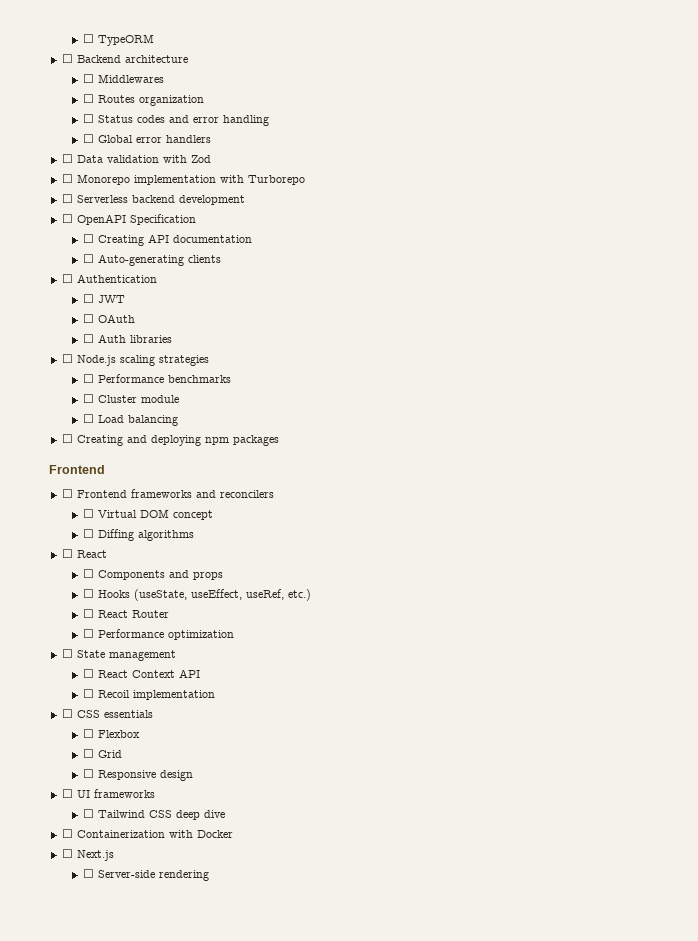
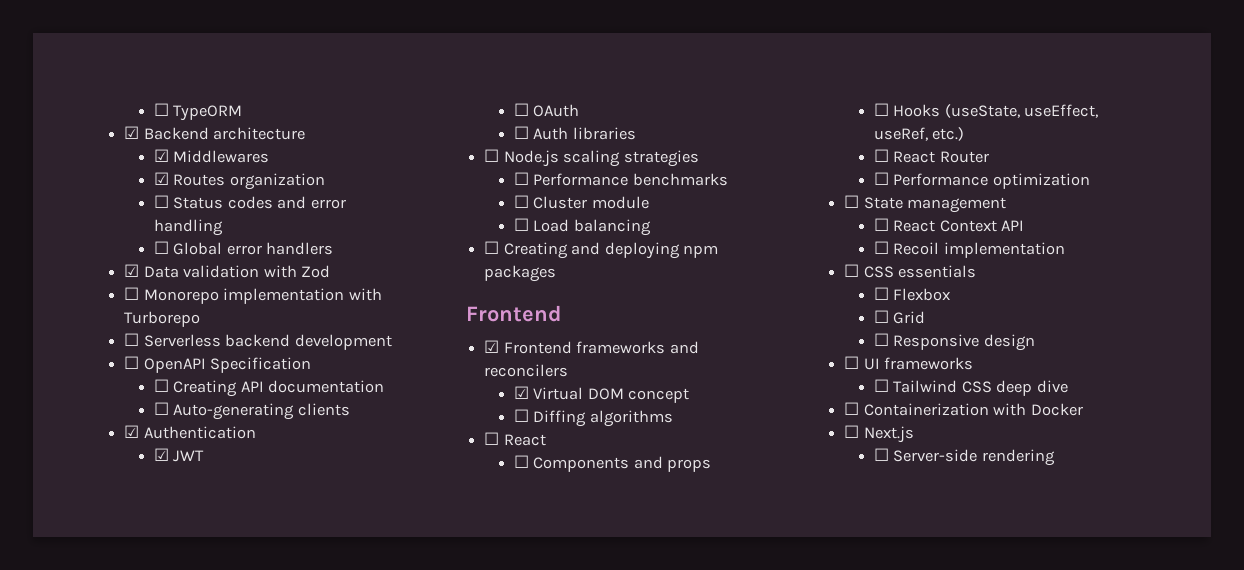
- ☐ Backend architecture
+ ☑ Backend architecture
- ☐ Middlewares
+ ☑ Middlewares
- ☐ Routes organization
+ ☑ Routes organization
- ☐ Data validation with Zod
+ ☑ Data validation with Zod
- ☐ Authentication
+ ☑ Authentication
- ☐ JWT
+ ☑ JWT
- ☐ Frontend frameworks and reconcilers
+ ☑ Frontend frameworks and reconcilers
- ☐ Virtual DOM concept
+ ☑ Virtual DOM concept

